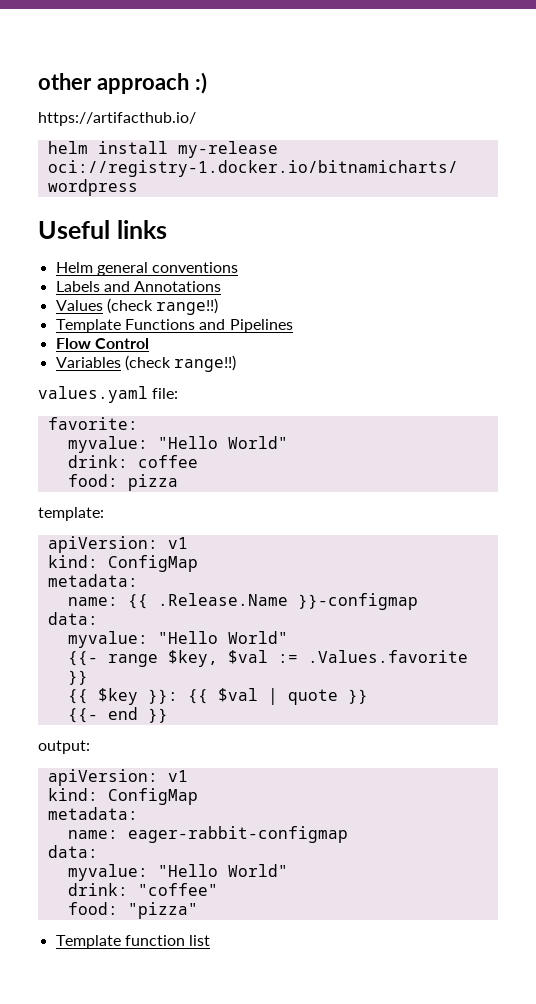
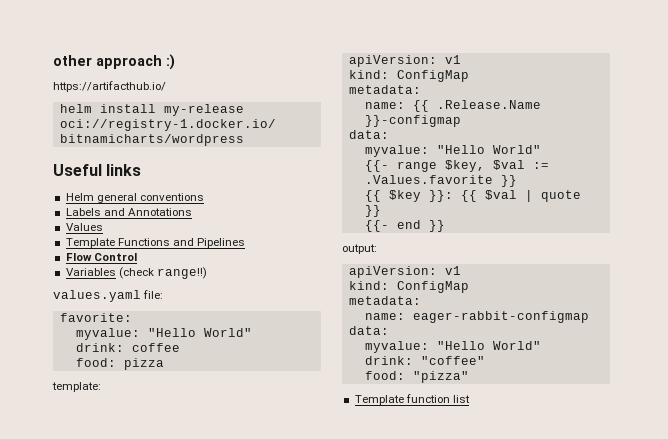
- Values (check range!!)
+ Values

